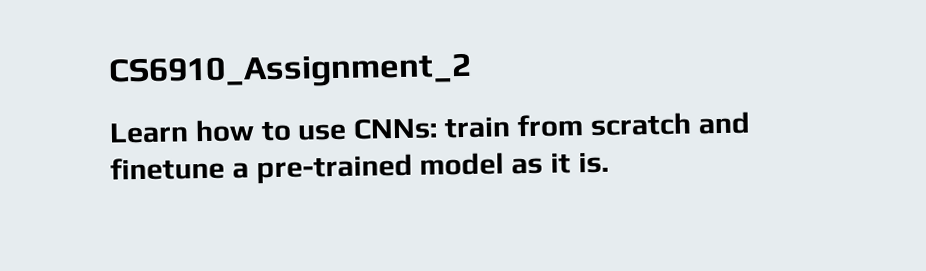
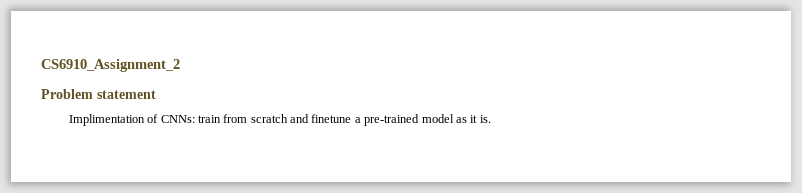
- Learn how to use CNNs: train from scratch and finetune a pre-trained model as it is.
+ Problem statement
+ Implimentation of CNNs: train from scratch and finetune a pre-trained model as it is.

